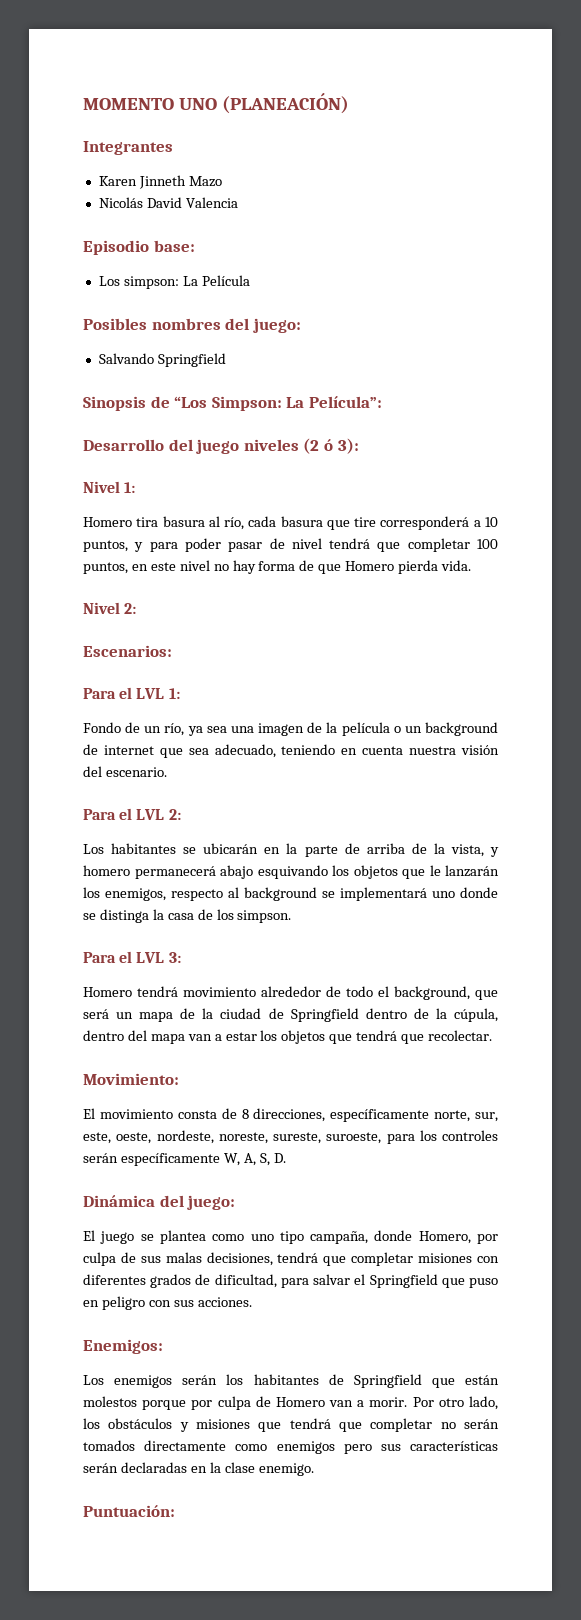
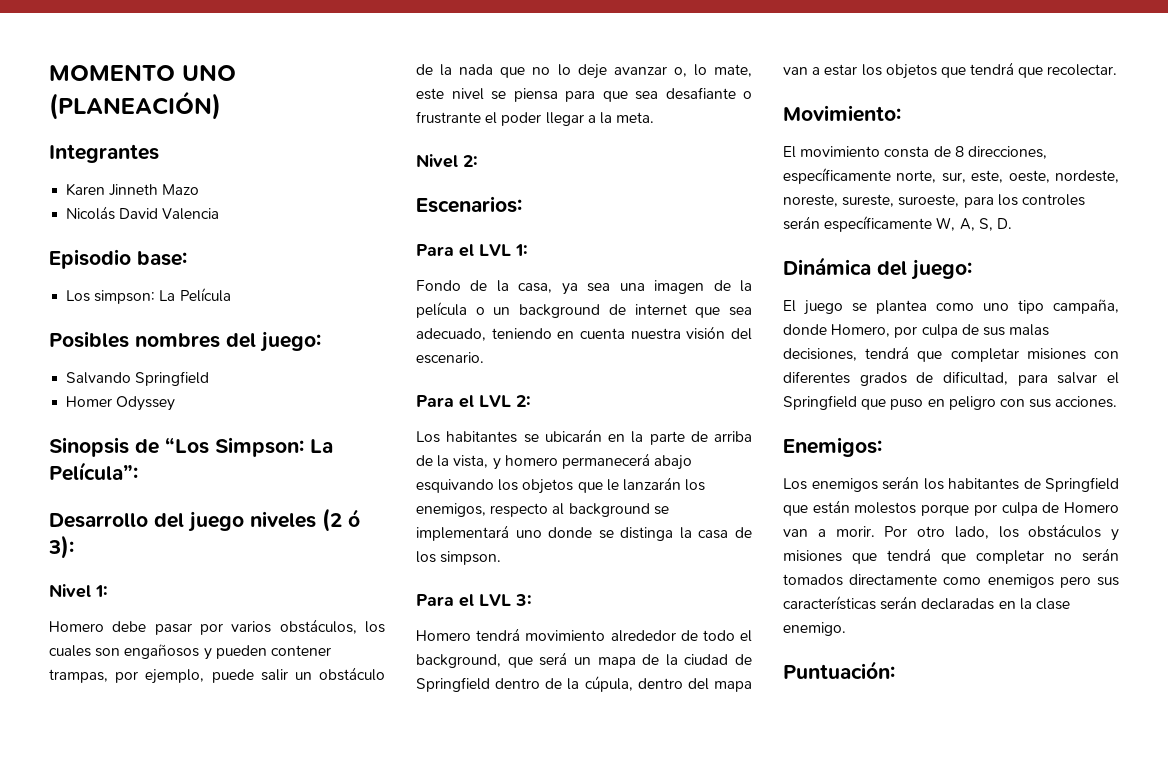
+ Homer Odyssey
- Homero tira basura al río, cada basura que tire corresponderá a 10 puntos, y para poder pasar de nivel tendrá que completar 100 puntos, en este nivel no hay forma de que Homero pierda vida.
+ Homero debe pasar por varios obstáculos, los cuales son engañosos y pueden contener trampas, por ejemplo, puede salir un obstáculo de la nada que no lo deje avanzar o, lo mate, este nivel se piensa para que sea desafiante o frustrante el poder llegar a la meta.
- Fondo de un río, ya sea una imagen de la película o un background de internet que sea adecuado, teniendo en cuenta nuestra visión del escenario.
+ Fondo de la casa, ya sea una imagen de la película o un background de internet que sea adecuado, teniendo en cuenta nuestra visión del escenario.

